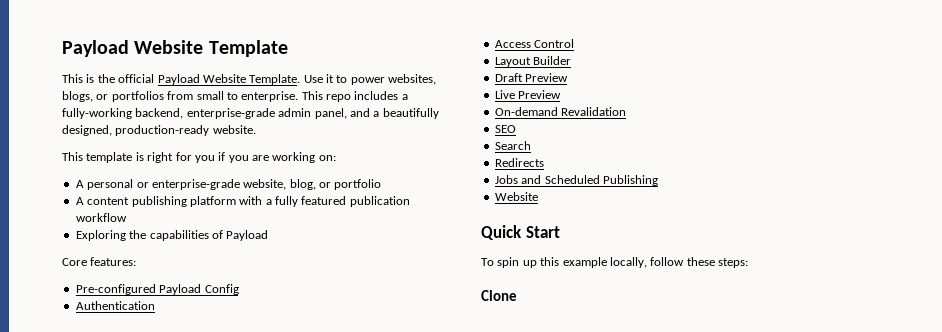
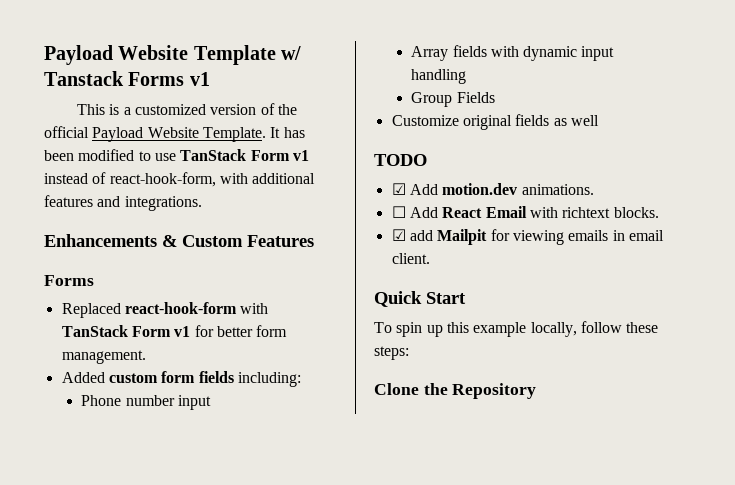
- Payload Website Template
- This is the official Payload Website Template.
+ Payload Website Template w/ Tanstack Forms v1
+ This is a customized version of the official Payload Website Template.
- Use it to power websites, blogs, or portfolios from small to enterprise. This repo includes a fully-working backend, enterprise-grade admin panel, and a beautifully designed, production-ready website.
- This template is right for you if you are working on:
- A personal or enterprise-grade website, blog, or portfolio
- A content publishing platform with a fully featured publication workflow
- Exploring the capabilities of Payload
- Core features:
- Pre-configured Payload Config
- Authentication
- Access Control
- Layout Builder
- Draft Preview
- Live Preview
- On-demand Revalidation
- SEO
- Search
- Redirects
- Jobs and Scheduled Publishing
- Website
+ It has been modified to use TanStack Form v1 instead of react-hook-form, with additional features and integrations.
+ Enhancements & Custom Features
+ Forms
+ Replaced react-hook-form with TanStack Form v1 for better form management.
+ Added custom form fields including:
+ Phone number input
+ Array fields with dynamic input handling
+ Group Fields
+ Customize original fields as well
+ TODO
+ ☑ Add motion.dev animations.
+ ☐ Add React Email with richtext blocks.
+ ☑ add Mailpit for viewing emails in email client.
- Clone
+ Clone the Repository

